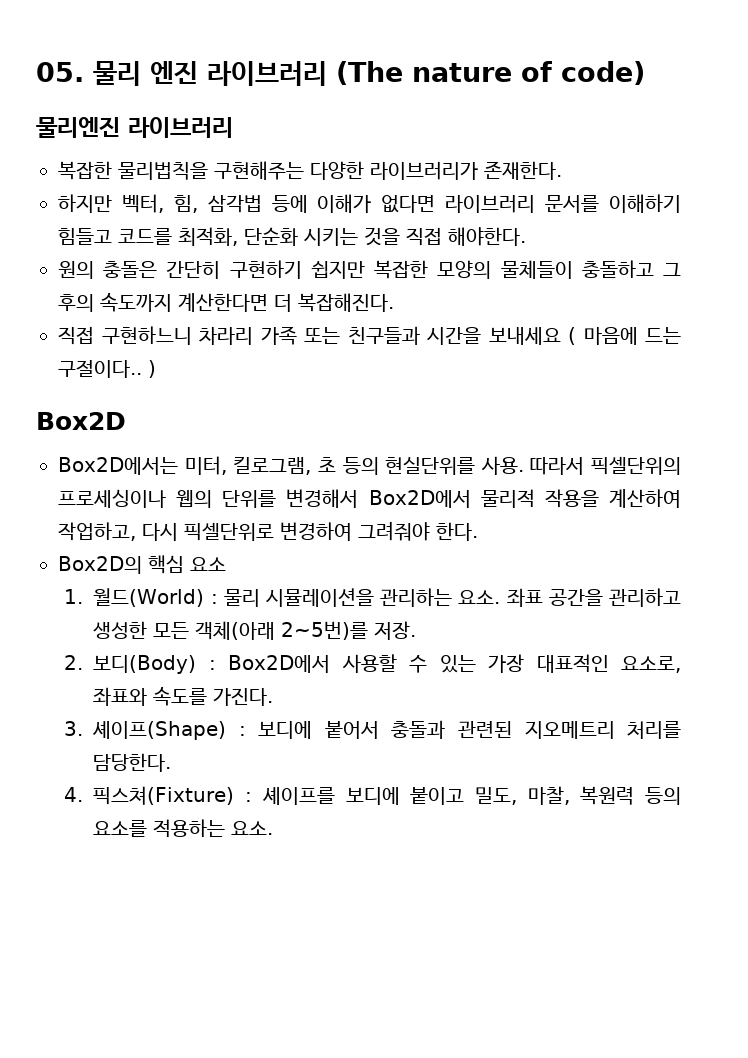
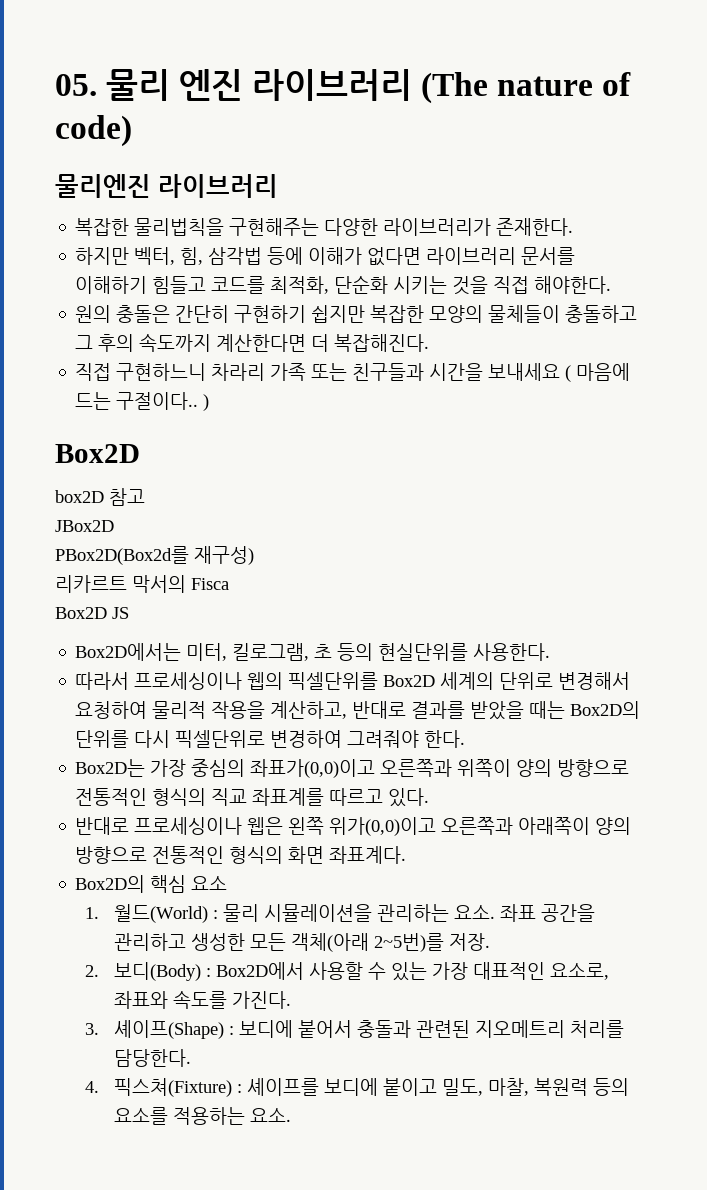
+ box2D 참고
+ JBox2D
+ PBox2D(Box2d를 재구성)
+ 리카르트 막서의 Fisca
+ Box2D JS
- Box2D에서는 미터, 킬로그램, 초 등의 현실단위를 사용. 따라서 픽셀단위의 프로세싱이나 웹의 단위를 변경해서 Box2D에서 물리적 작용을 계산하여 작업하고, 다시 픽셀단위로 변경하여 그려줘야 한다.
+ Box2D에서는 미터, 킬로그램, 초 등의 현실단위를 사용한다.
+ 따라서 프로세싱이나 웹의 픽셀단위를 Box2D 세계의 단위로 변경해서 요청하여 물리적 작용을 계산하고, 반대로 결과를 받았을 때는 Box2D의 단위를 다시 픽셀단위로 변경하여 그려줘야 한다.
+ Box2D는 가장 중심의 좌표가(0,0)이고 오른쪽과 위쪽이 양의 방향으로 전통적인 형식의 직교 좌표계를 따르고 있다.
+ 반대로 프로세싱이나 웹은 왼쪽 위가(0,0)이고 오른쪽과 아래쪽이 양의 방향으로 전통적인 형식의 화면 좌표계다.

